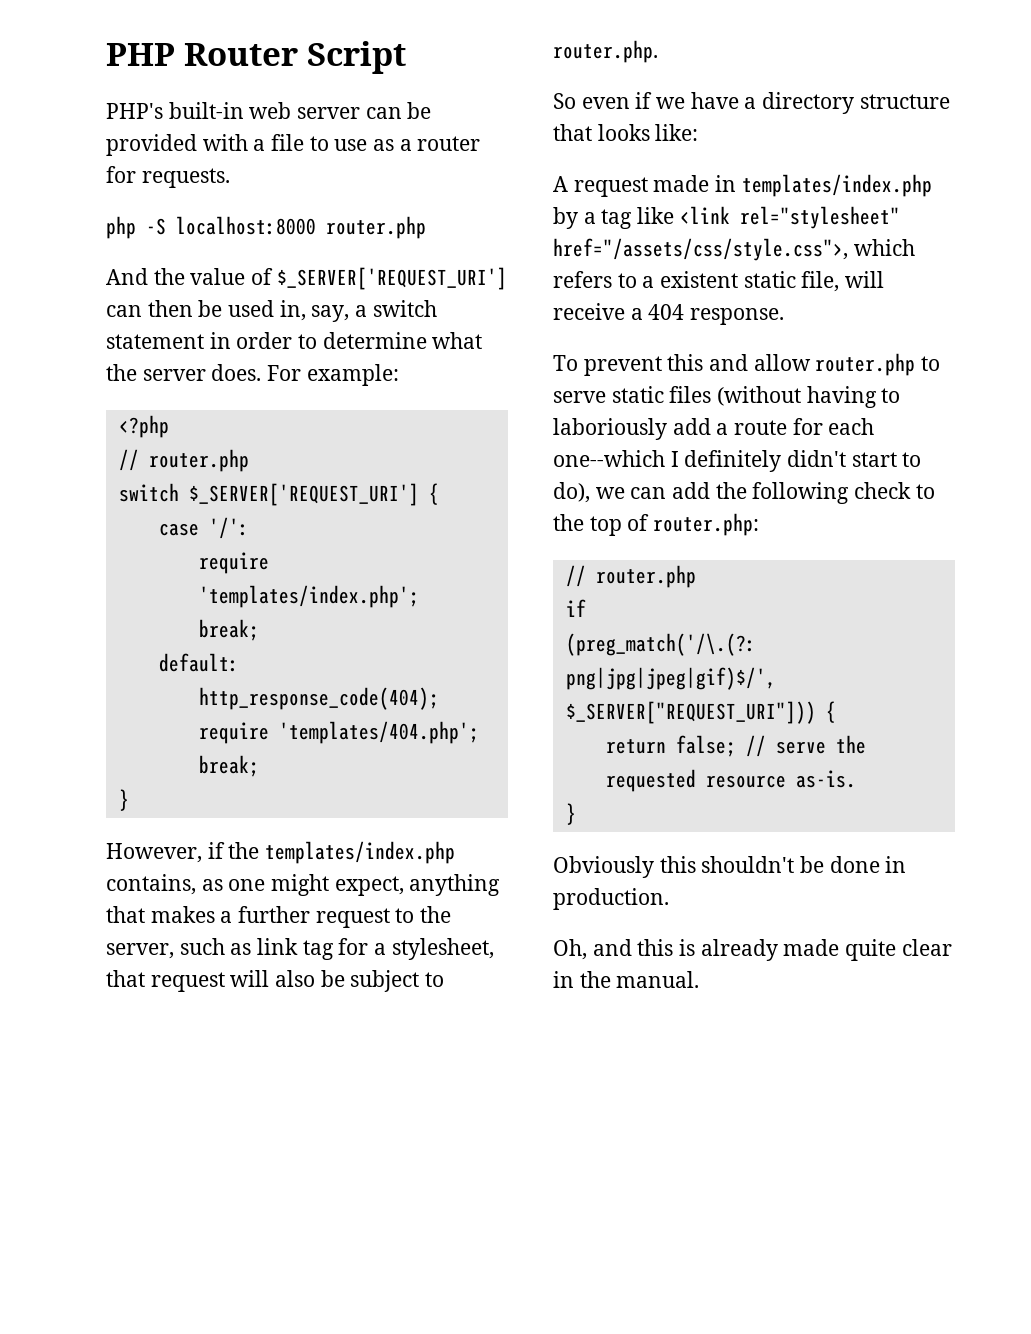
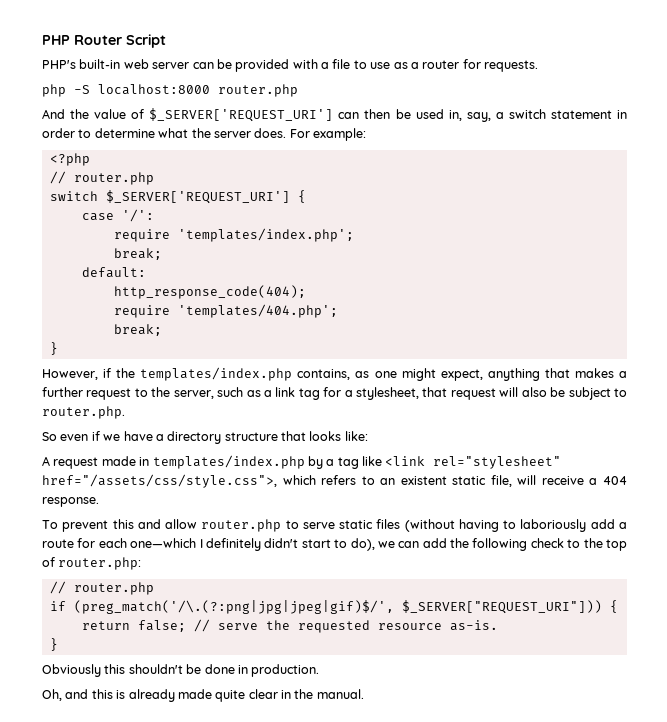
- However, if the templates/index.php contains, as one might expect, anything that makes a further request to the server, such as link tag for a stylesheet, that request will also be subject to router.php.
+ However, if the templates/index.php contains, as one might expect, anything that makes a further request to the server, such as a link tag for a stylesheet, that request will also be subject to router.php.
- A request made in templates/index.php by a tag like <link rel="stylesheet" href="/assets/css/style.css">, which refers to a existent static file, will receive a 404 response.
+ A request made in templates/index.php by a tag like <link rel="stylesheet" href="/assets/css/style.css">, which refers to an existent static file, will receive a 404 response.
- To prevent this and allow router.php to serve static files (without having to laboriously add a route for each one--which I definitely didn't start to do), we can add the following check to the top of router.php:
+ To prevent this and allow router.php to serve static files (without having to laboriously add a route for each one—which I definitely didn't start to do), we can add the following check to the top of router.php:

